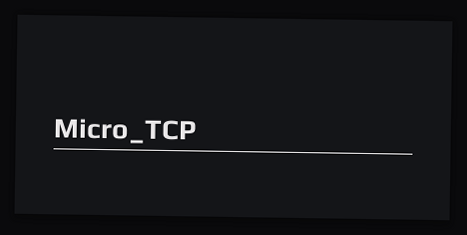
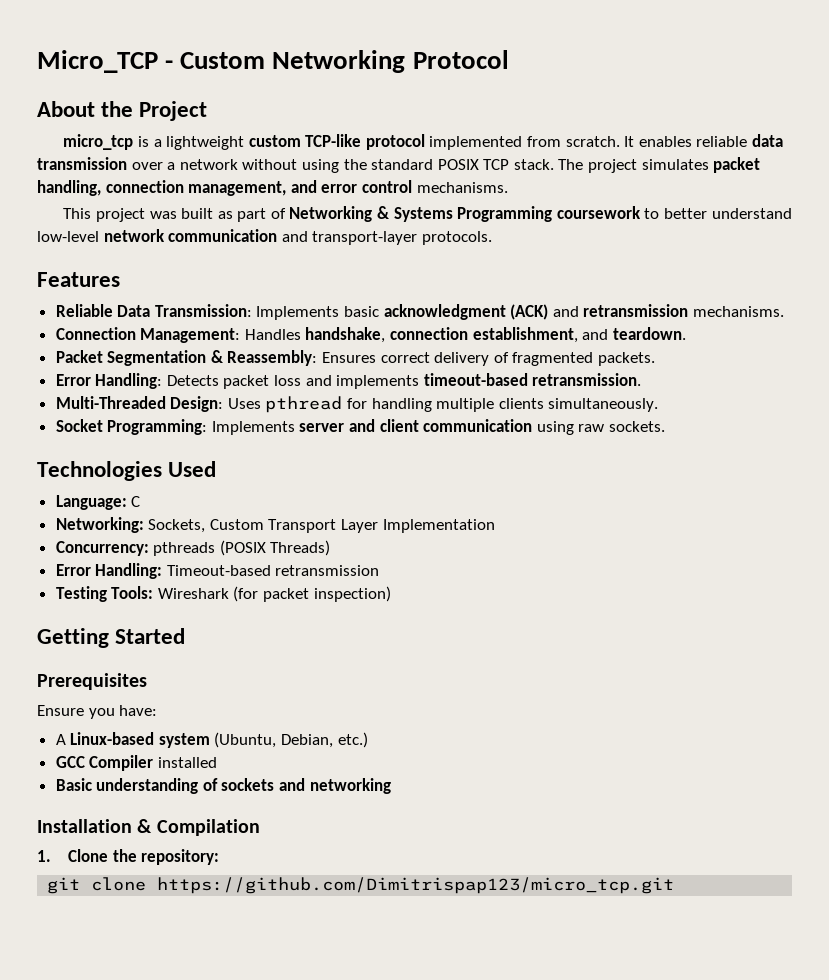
- Micro_TCP
+ Micro_TCP - Custom Networking Protocol
+ About the Project
+ micro_tcp is a lightweight custom TCP-like protocol implemented from scratch. It enables reliable data transmission over a network without using the standard POSIX TCP stack. The project simulates packet handling, connection management, and error control mechanisms.
+ This project was built as part of Networking & Systems Programming coursework to better understand low-level network communication and transport-layer protocols.
+ Features
+ Reliable Data Transmission: Implements basic acknowledgment (ACK) and retransmission mechanisms.
+ Connection Management: Handles handshake, connection establishment, and teardown.
+ Packet Segmentation & Reassembly: Ensures correct delivery of fragmented packets.
+ Error Handling: Detects packet loss and implements timeout-based retransmission.
+ Multi-Threaded Design: Uses pthread for handling multiple clients simultaneously.
+ Socket Programming: Implements server and client communication using raw sockets.
+ Technologies Used
+ Language: C
+ Networking: Sockets, Custom Transport Layer Implementation
+ Concurrency: pthreads (POSIX Threads)
+ Error Handling: Timeout-based retransmission
+ Testing Tools: Wireshark (for packet inspection)
+ Getting Started
+ Prerequisites
+ Ensure you have:
+ A Linux-based system (Ubuntu, Debian, etc.)
+ GCC Compiler installed
+ Basic understanding of sockets and networking
+ Installation & Compilation
+ 1. Clone the repository:
+ git clone https://github.com/Dimitrispap123/micro_tcp.git

